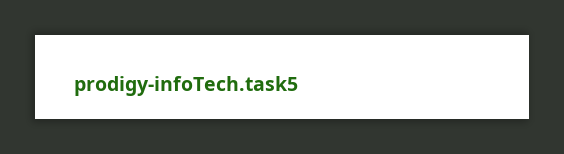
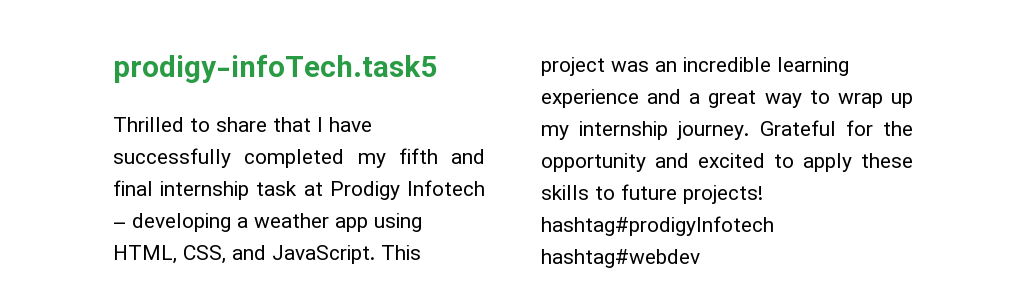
+ Thrilled to share that I have successfully completed my fifth and final internship task at Prodigy Infotech – developing a weather app using HTML, CSS, and JavaScript. This project was an incredible learning experience and a great way to wrap up my internship journey. Grateful for the opportunity and excited to apply these skills to future projects! hashtag#prodigyInfotech hashtag#webdev

